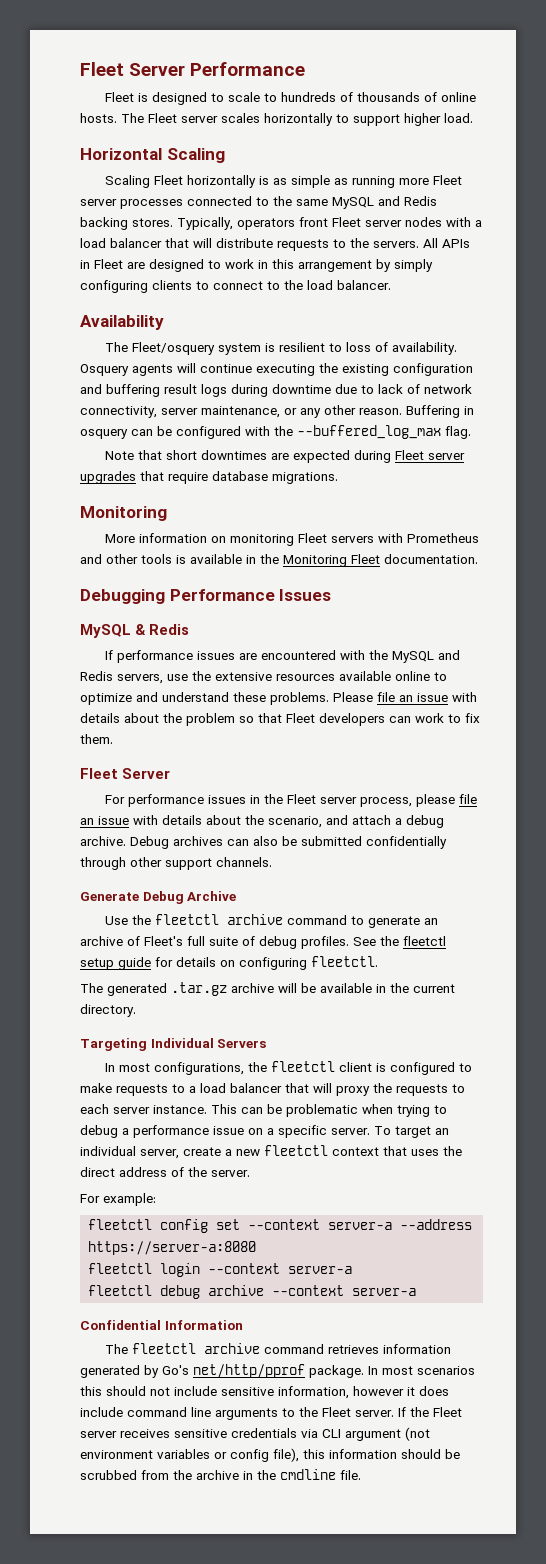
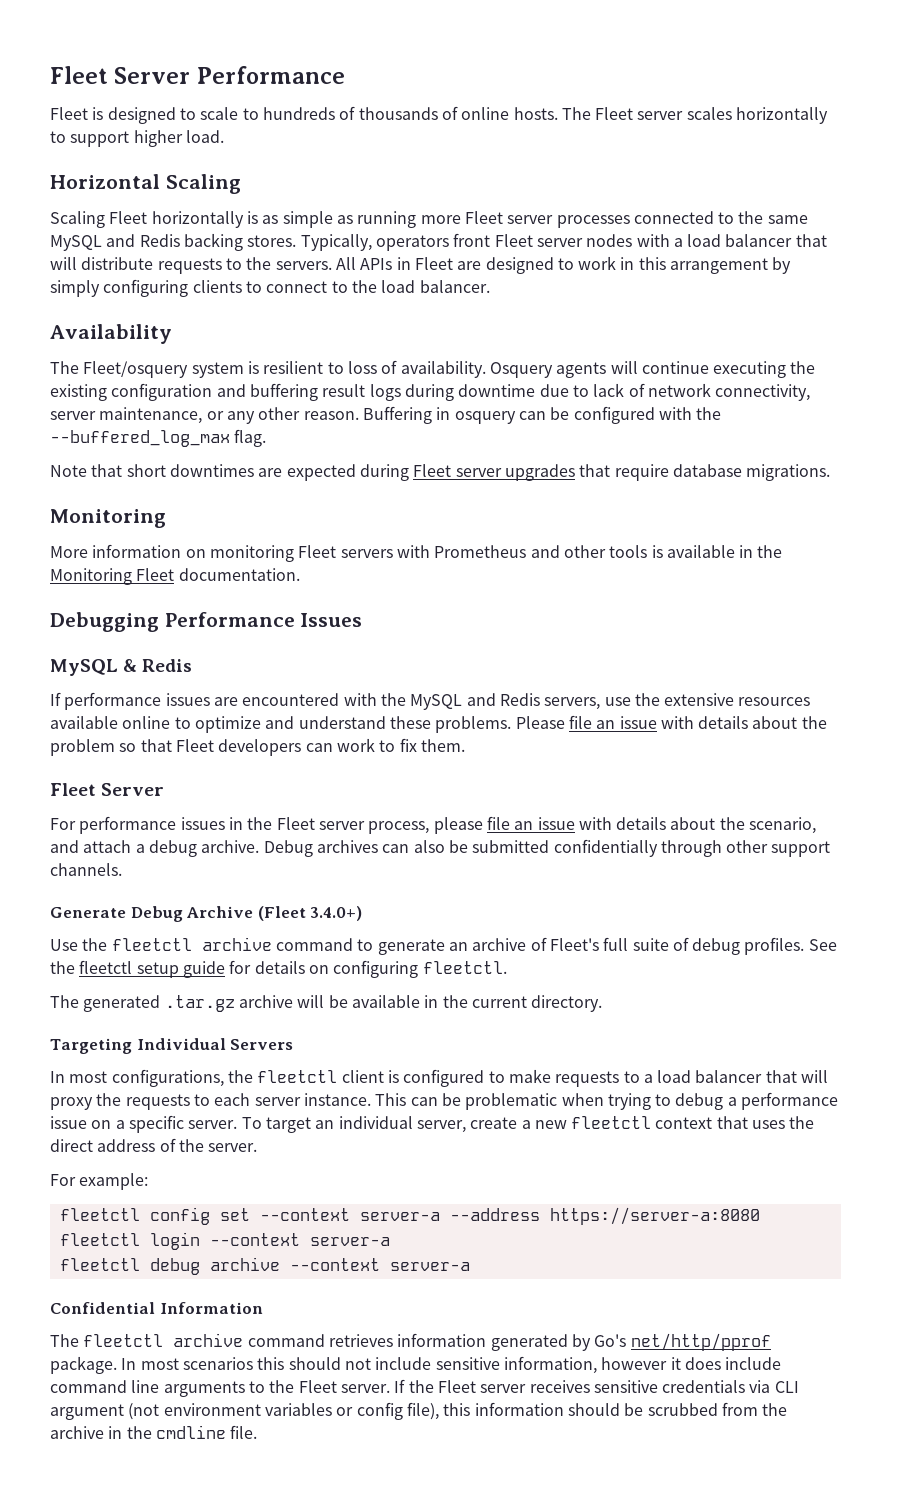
- Generate Debug Archive
+ Generate Debug Archive (Fleet 3.4.0+)

